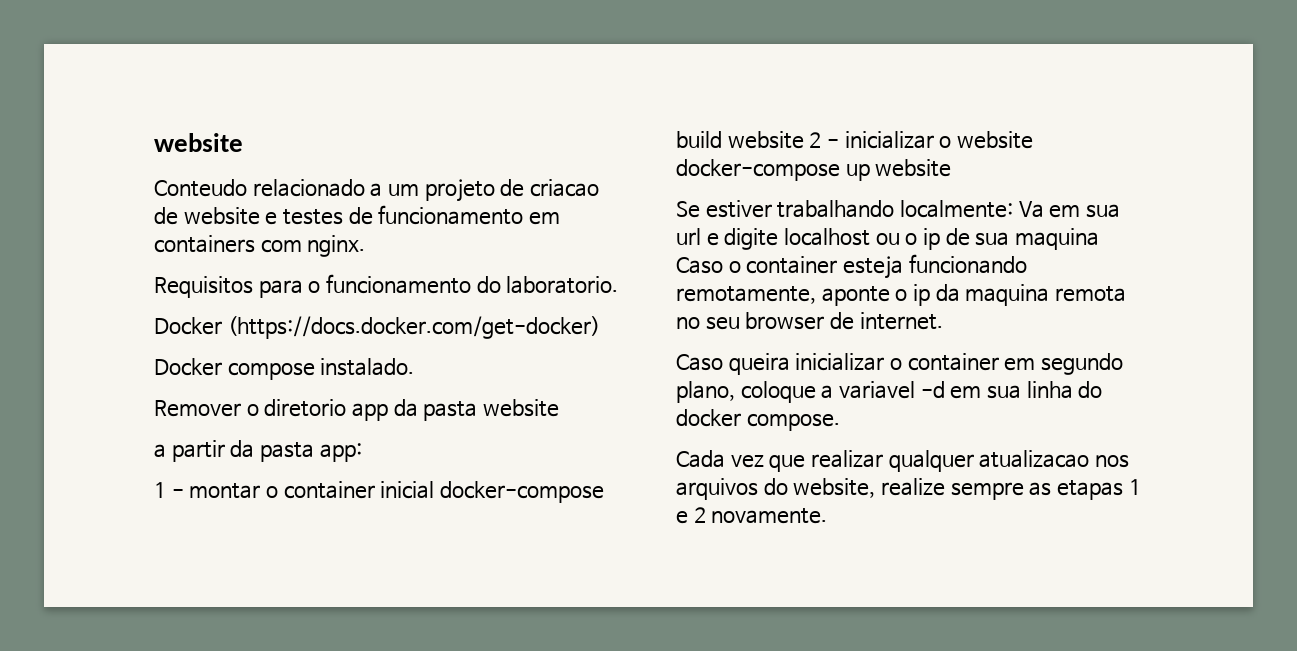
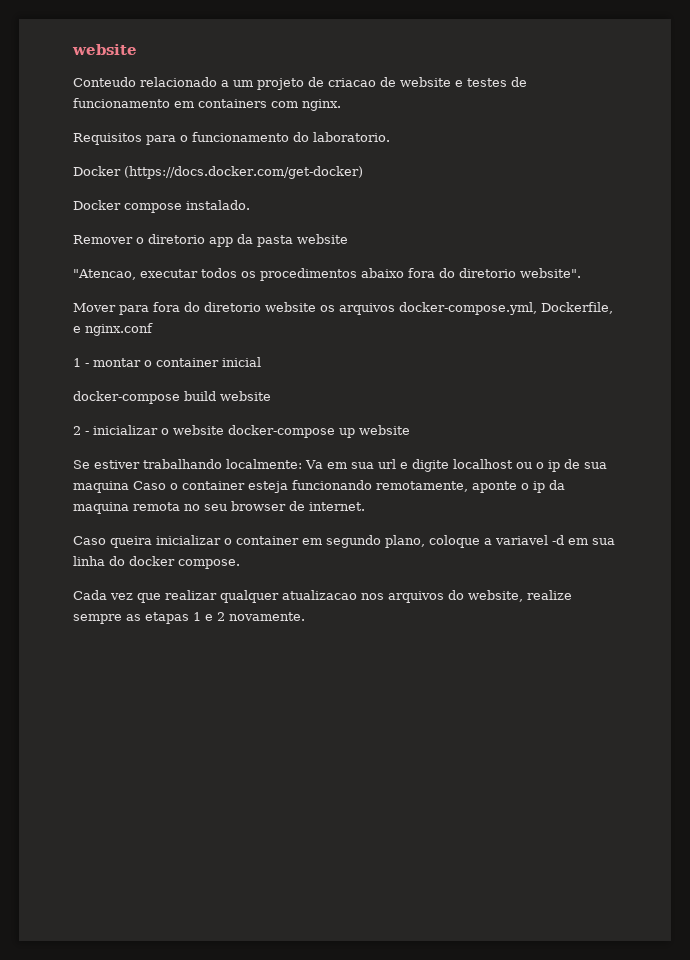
- a partir da pasta app:
+ "Atencao, executar todos os procedimentos abaixo fora do diretorio website".
+ Mover para fora do diretorio website os arquivos docker-compose.yml, Dockerfile, e nginx.conf
- 1 - montar o container inicial docker-compose build website 2 - inicializar o website docker-compose up website
+ 1 - montar o container inicial
+ docker-compose build website
+ 2 - inicializar o website docker-compose up website

